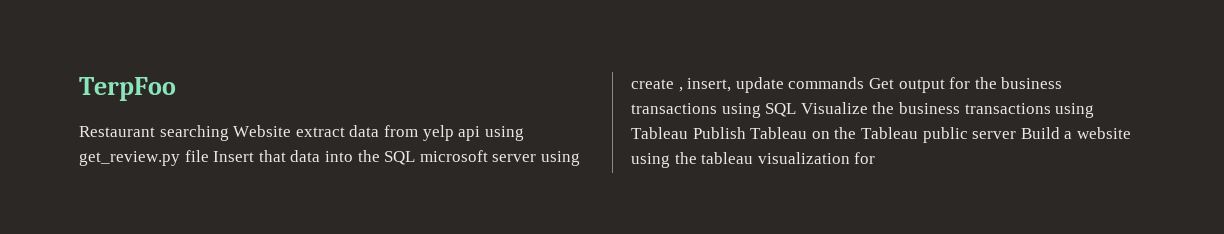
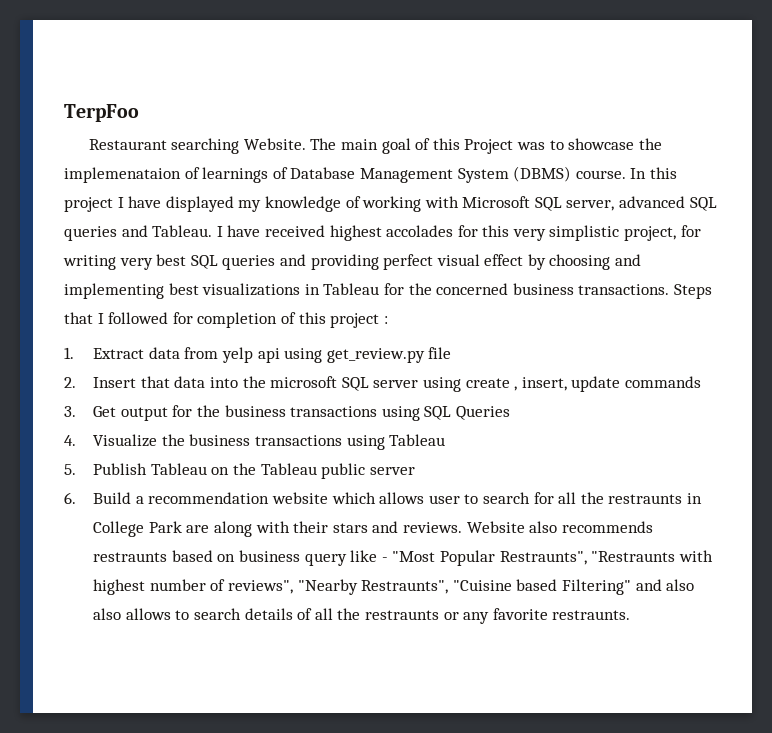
- Restaurant searching Website extract data from yelp api using get_review.py file Insert that data into the SQL microsoft server using create , insert, update commands Get output for the business transactions using SQL Visualize the business transactions using Tableau Publish Tableau on the Tableau public server Build a website using the tableau visualization for
+ Restaurant searching Website. The main goal of this Project was to showcase the implemenataion of learnings of Database Management System (DBMS) course. In this project I have displayed my knowledge of working with Microsoft SQL server, advanced SQL queries and Tableau. I have received highest accolades for this very simplistic project, for writing very best SQL queries and providing perfect visual effect by choosing and implementing best visualizations in Tableau for the concerned business transactions. Steps that I followed for completion of this project :
+ 1. Extract data from yelp api using get_review.py file
+ 2. Insert that data into the microsoft SQL server using create , insert, update commands
+ 3. Get output for the business transactions using SQL Queries
+ 4. Visualize the business transactions using Tableau
+ 5. Publish Tableau on the Tableau public server
+ 6. Build a recommendation website which allows user to search for all the restraunts in College Park are along with their stars and reviews. Website also recommends restraunts based on business query like - "Most Popular Restraunts", "Restraunts with highest number of reviews", "Nearby Restraunts", "Cuisine based Filtering" and also also allows to search details of all the restraunts or any favorite restraunts.

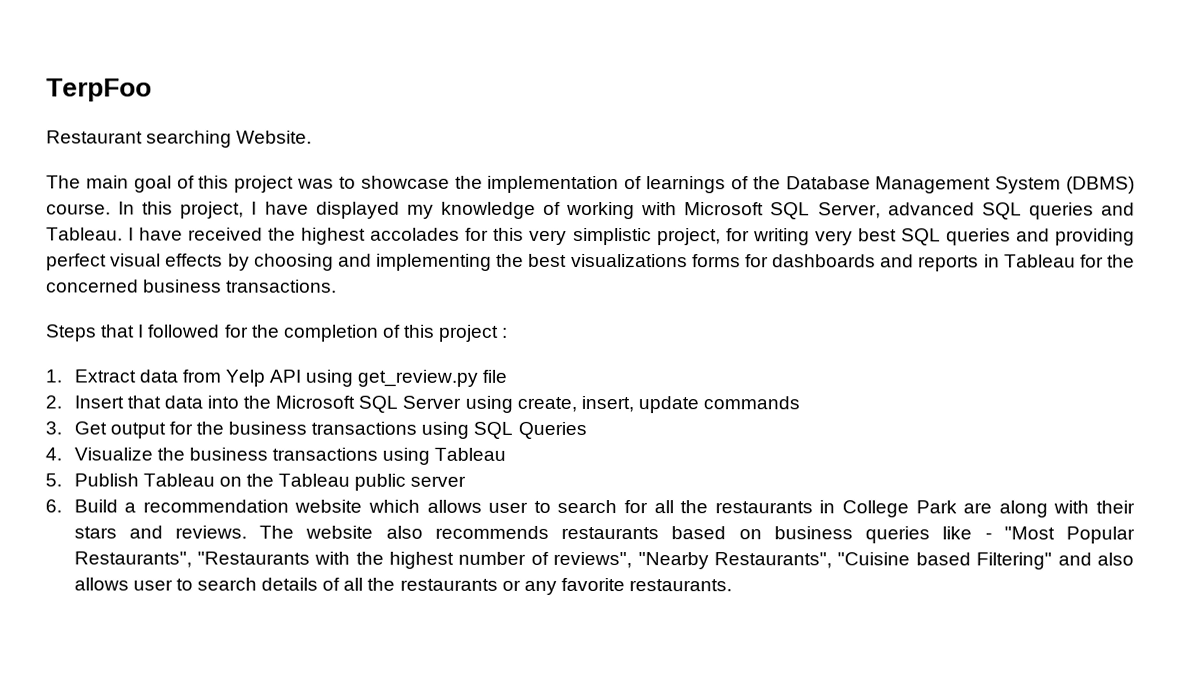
- Restaurant searching Website. The main goal of this Project was to showcase the implemenataion of learnings of Database Management System (DBMS) course.
+ Restaurant searching Website.
+ The main goal of this project was to showcase the implementation of learnings of the Database Management System (DBMS) course.
- In this project I have displayed my knowledge of working with Microsoft SQL server, advanced SQL queries and Tableau.
+ In this project, I have displayed my knowledge of working with Microsoft SQL Server, advanced SQL queries and Tableau.
- I have received highest accolades for this very simplistic project, for writing very best SQL queries and providing perfect visual effect by choosing and implementing best visualizations in Tableau for the concerned business transactions. Steps that I followed for completion of this project :
+ I have received the highest accolades for this very simplistic project, for writing very best SQL queries and providing perfect visual effects by choosing and implementing the best visualizations forms for dashboards and reports in Tableau for the concerned business transactions.
+ Steps that I followed for the completion of this project :
- 1. Extract data from yelp api using get_review.py file
+ 1. Extract data from Yelp API using get_review.py file
- 2. Insert that data into the microsoft SQL server using create , insert, update commands
+ 2. Insert that data into the Microsoft SQL Server using create, insert, update commands
- 6. Build a recommendation website which allows user to search for all the restraunts in College Park are along with their stars and reviews.
+ 6. Build a recommendation website which allows user to search for all the restaurants in College Park are along with their stars and reviews.
- Website also recommends restraunts based on business query like - "Most Popular Restraunts", "Restraunts with highest number of reviews", "Nearby Restraunts", "Cuisine based Filtering" and also also allows to search details of all the restraunts or any favorite restraunts.
+ The website also recommends restaurants based on business queries like - "Most Popular Restaurants", "Restaurants with the highest number of reviews", "Nearby Restaurants", "Cuisine based Filtering" and also allows user to search details of all the restaurants or any favorite restaurants.

